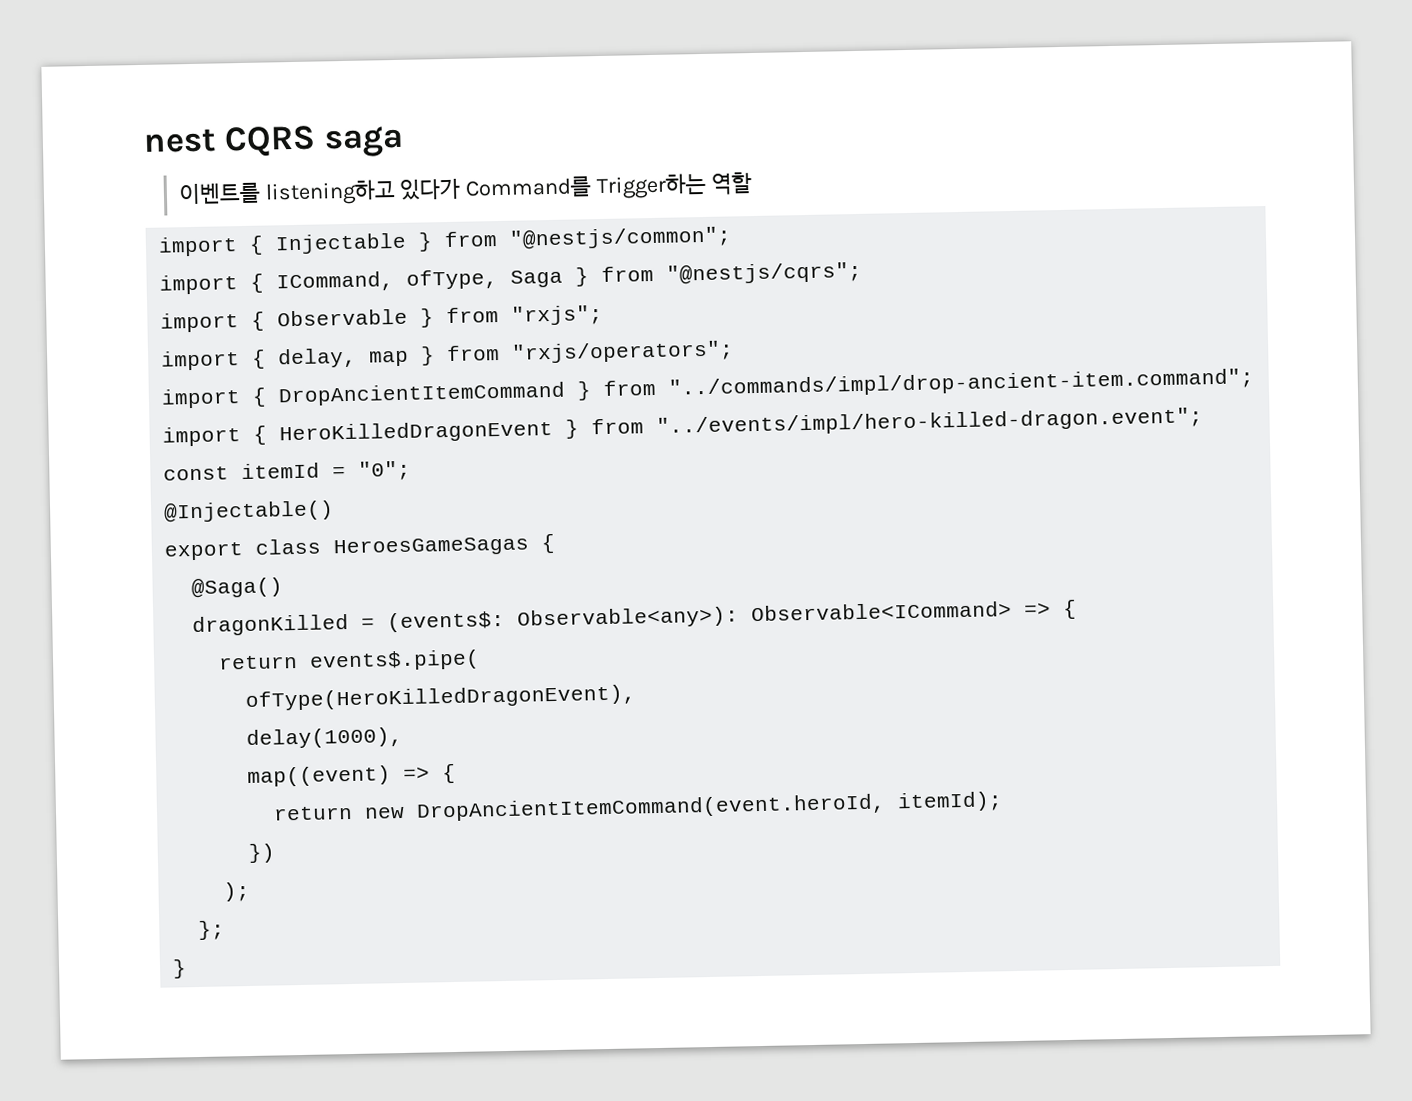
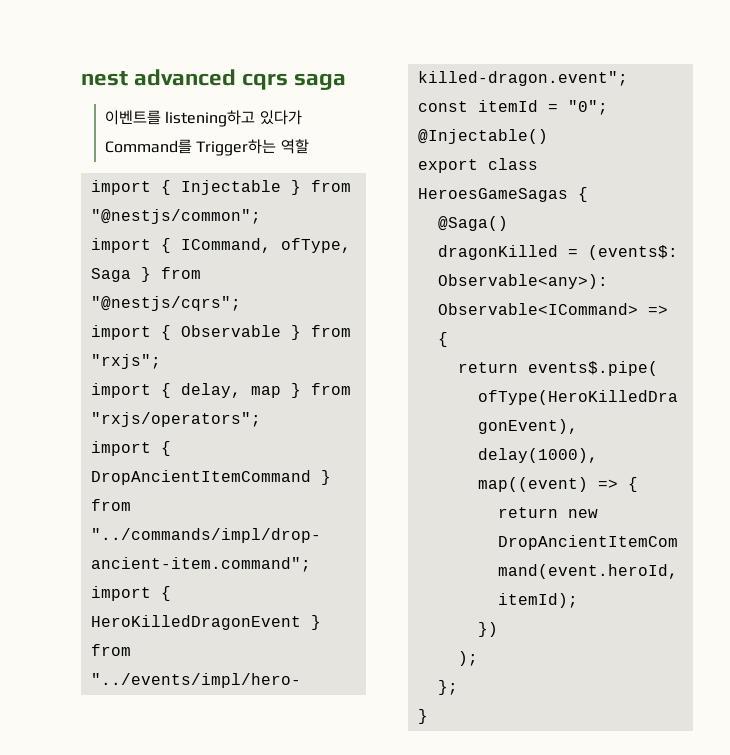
- nest CQRS saga
+ nest advanced cqrs saga

